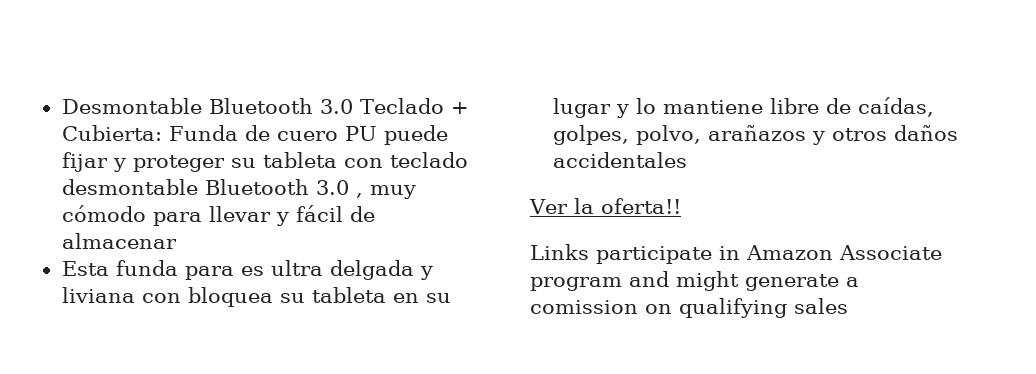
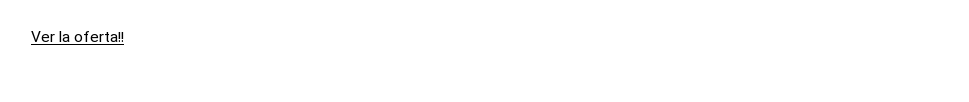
- Desmontable Bluetooth 3.0 Teclado + Cubierta: Funda de cuero PU puede fijar y proteger su tableta con teclado desmontable Bluetooth 3.0 , muy cómodo para llevar y fácil de almacenar
- Esta funda para es ultra delgada y liviana con bloquea su tableta en su lugar y lo mantiene libre de caídas, golpes, polvo, arañazos y otros daños accidentales
  Ver la oferta!!
- Links participate in Amazon Associate program and might generate a comission on qualifying sales

